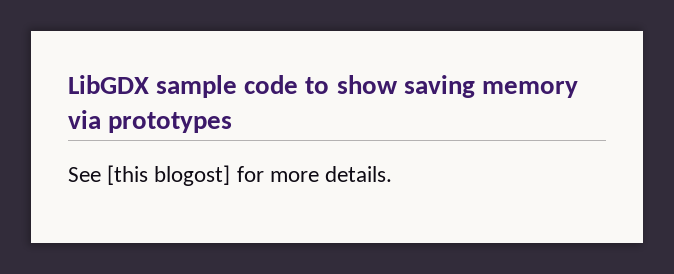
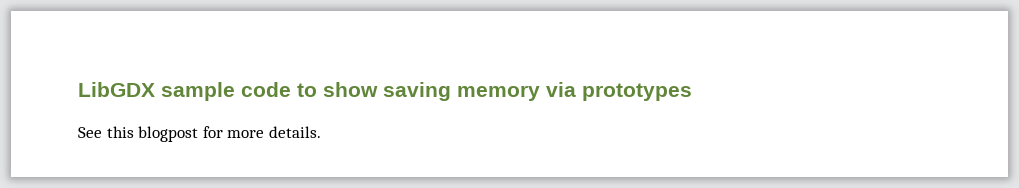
- See [this blogost] for more details.
+ See this blogpost for more details.

